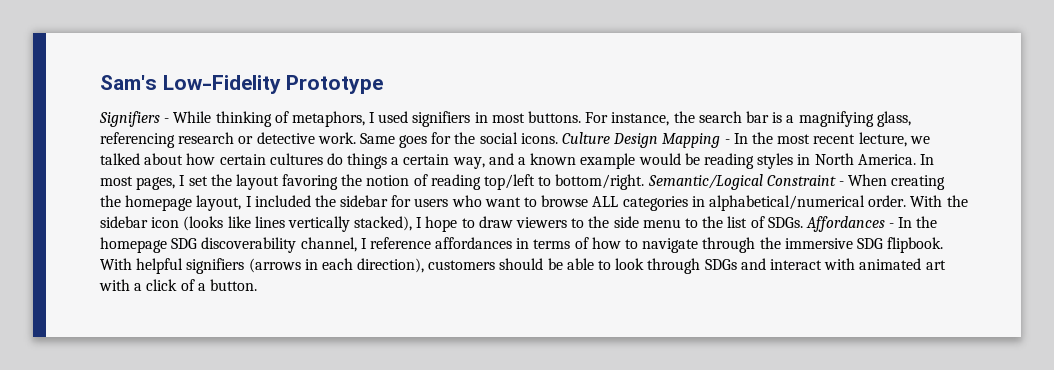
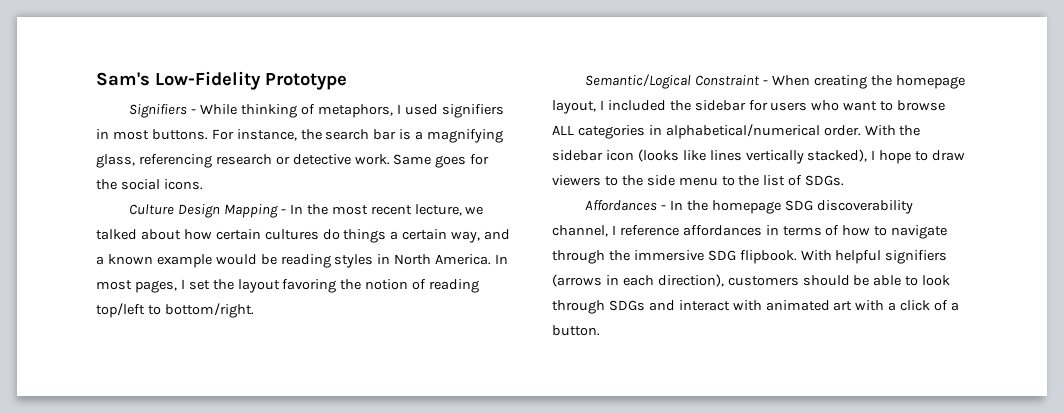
- Same goes for the social icons. Culture Design Mapping - In the most recent lecture, we talked about how certain cultures do things a certain way, and a known example would be reading styles in North America.
+ Same goes for the social icons.
+ Culture Design Mapping - In the most recent lecture, we talked about how certain cultures do things a certain way, and a known example would be reading styles in North America.
- In most pages, I set the layout favoring the notion of reading top/left to bottom/right. Semantic/Logical Constraint - When creating the homepage layout, I included the sidebar for users who want to browse ALL categories in alphabetical/numerical order.
+ In most pages, I set the layout favoring the notion of reading top/left to bottom/right.
+ Semantic/Logical Constraint - When creating the homepage layout, I included the sidebar for users who want to browse ALL categories in alphabetical/numerical order.
- With the sidebar icon (looks like lines vertically stacked), I hope to draw viewers to the side menu to the list of SDGs. Affordances - In the homepage SDG discoverability channel, I reference affordances in terms of how to navigate through the immersive SDG flipbook.
+ With the sidebar icon (looks like lines vertically stacked), I hope to draw viewers to the side menu to the list of SDGs.
+ Affordances - In the homepage SDG discoverability channel, I reference affordances in terms of how to navigate through the immersive SDG flipbook.

